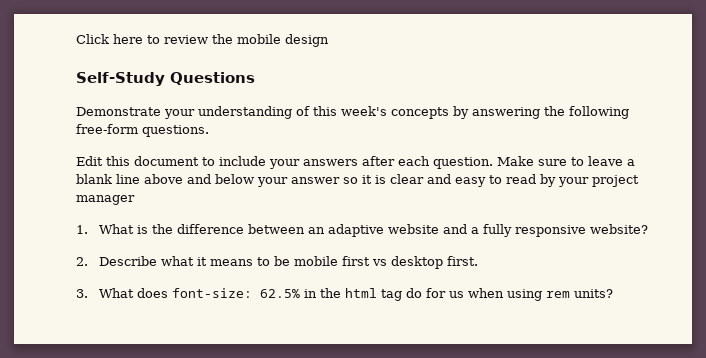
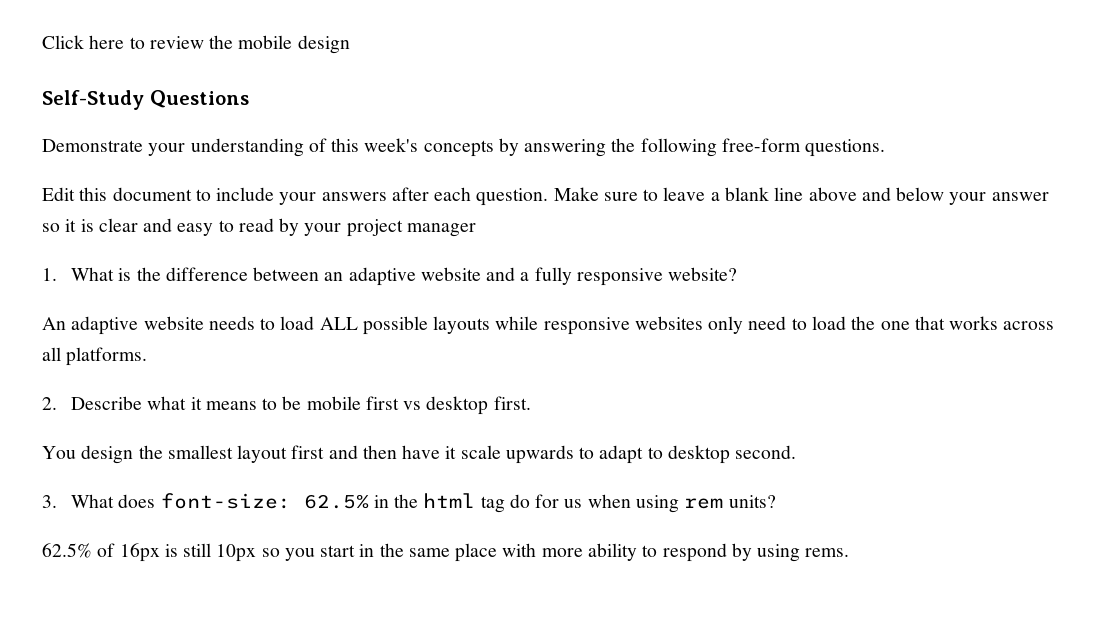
+ An adaptive website needs to load ALL possible layouts while responsive websites only need to load the one that works across all platforms.
+ You design the smallest layout first and then have it scale upwards to adapt to desktop second.
+ 62.5% of 16px is still 10px so you start in the same place with more ability to respond by using rems.

